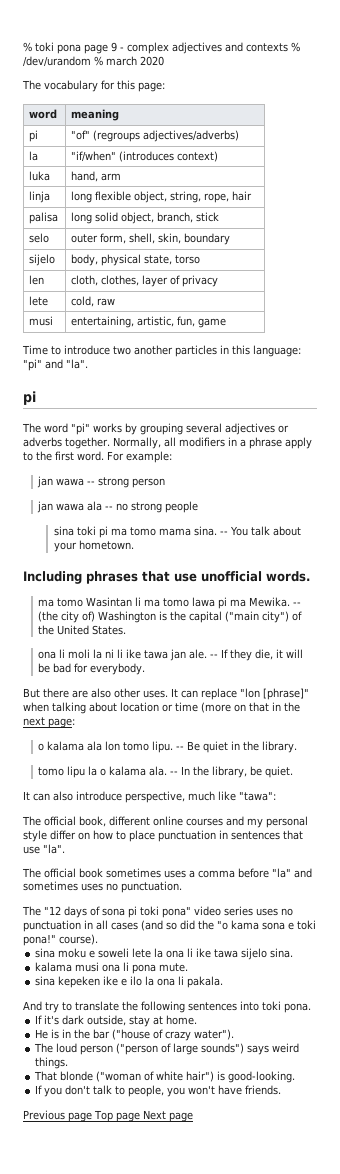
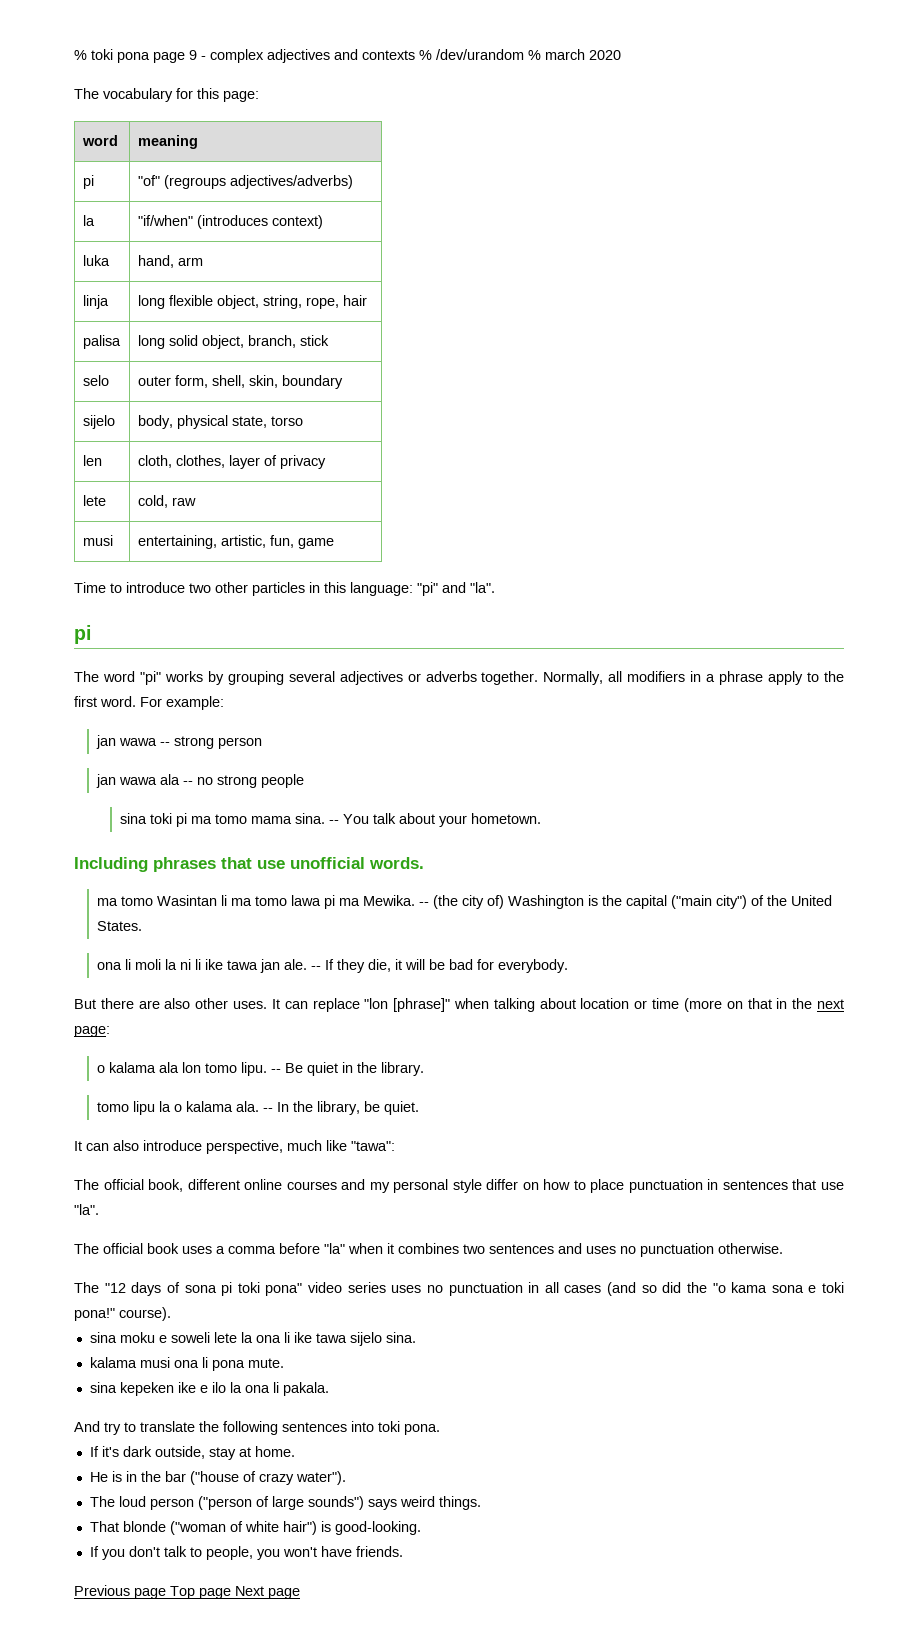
- Time to introduce two another particles in this language: "pi" and "la".
+ Time to introduce two other particles in this language: "pi" and "la".
- The official book sometimes uses a comma before "la" and sometimes uses no punctuation.
+ The official book uses a comma before "la" when it combines two sentences and uses no punctuation otherwise.

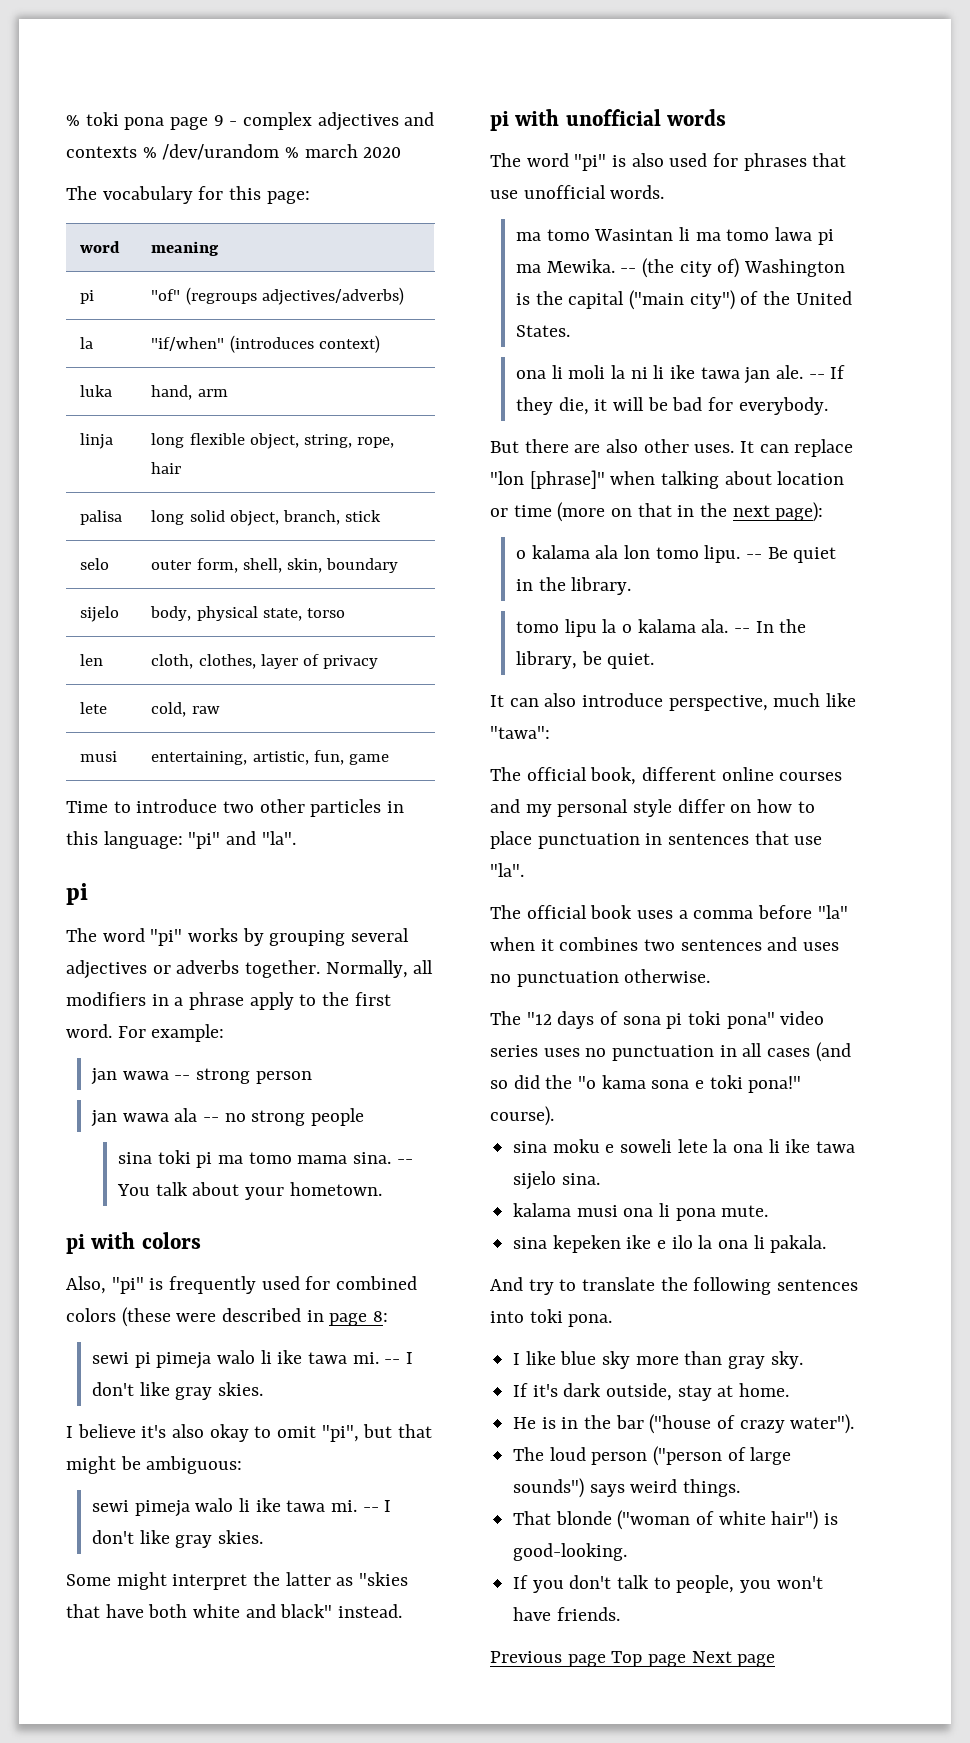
- Including phrases that use unofficial words.
+ pi with colors
+ Also, "pi" is frequently used for combined colors (these were described in page 8:
+ sewi pi pimeja walo li ike tawa mi. -- I don't like gray skies.
+ I believe it's also okay to omit "pi", but that might be ambiguous:
+ sewi pimeja walo li ike tawa mi. -- I don't like gray skies.
+ Some might interpret the latter as "skies that have both white and black" instead.
+ pi with unofficial words
+ The word "pi" is also used for phrases that use unofficial words.
- It can replace "lon [phrase]" when talking about location or time (more on that in the next page:
+ It can replace "lon [phrase]" when talking about location or time (more on that in the next page):
+ I like blue sky more than gray sky.

